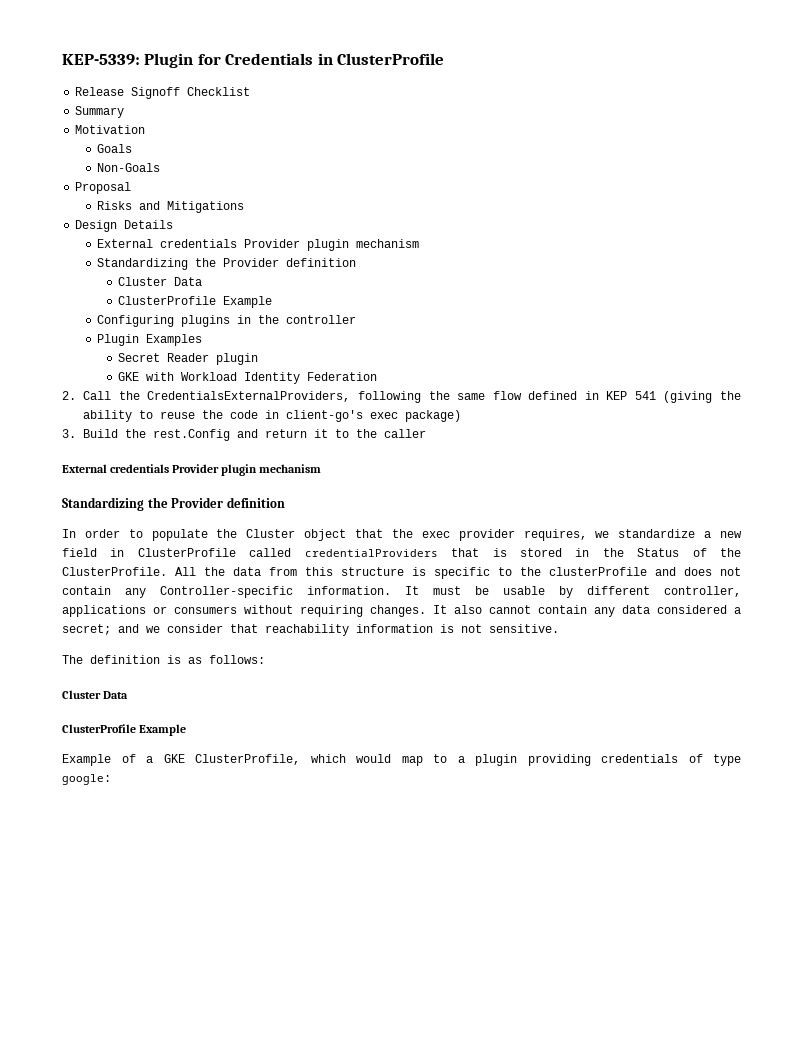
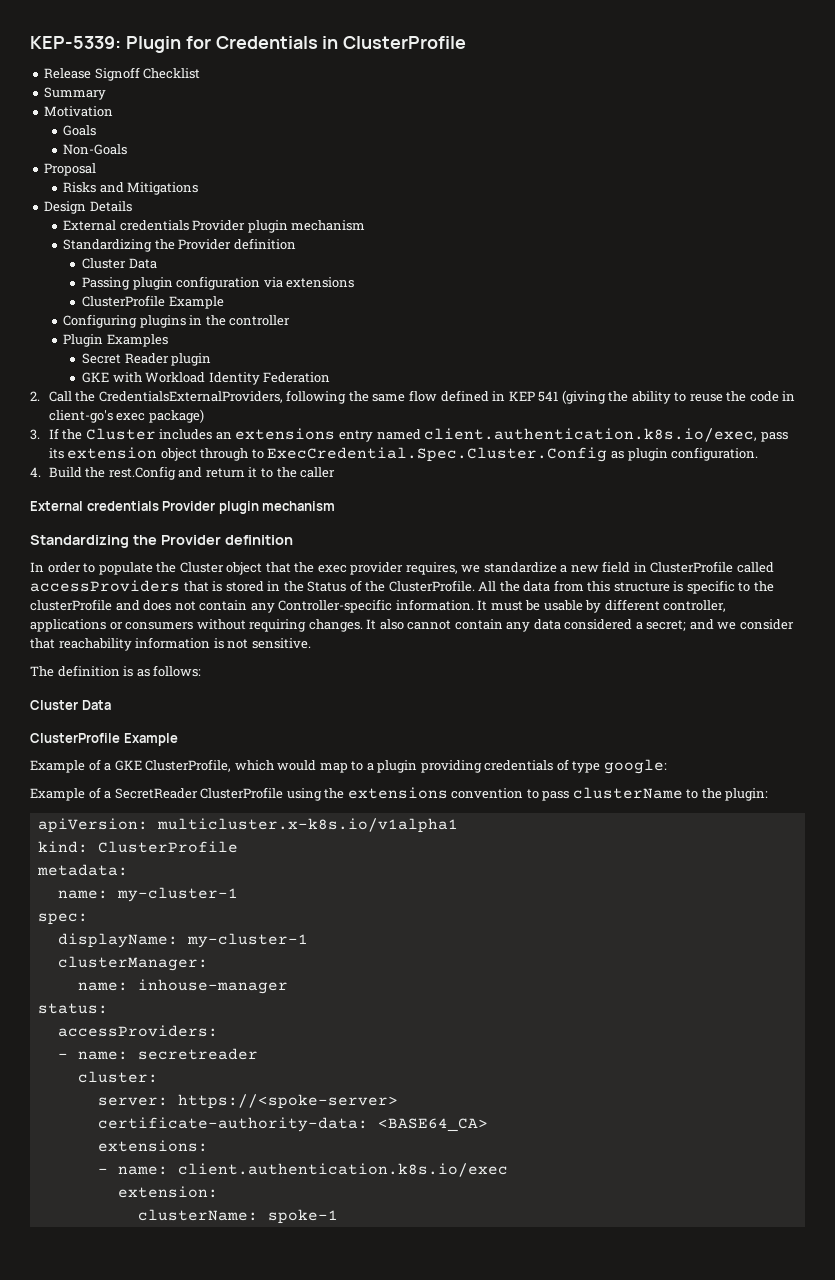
+ Passing plugin configuration via extensions
- 3. Build the rest.Config and return it to the caller
+ 3. If the Cluster includes an extensions entry named client.authentication.k8s.io/exec, pass its extension object through to ExecCredential.Spec.Cluster.Config as plugin configuration.
+ 4. Build the rest.Config and return it to the caller
- In order to populate the Cluster object that the exec provider requires, we standardize a new field in ClusterProfile called credentialProviders that is stored in the Status of the ClusterProfile.
+ In order to populate the Cluster object that the exec provider requires, we standardize a new field in ClusterProfile called accessProviders that is stored in the Status of the ClusterProfile.
+ Example of a SecretReader ClusterProfile using the extensions convention to pass clusterName to the plugin:
+ apiVersion: multicluster.x-k8s.io/v1alpha1
+ kind: ClusterProfile
+ metadata:
+ name: my-cluster-1
+ spec:
+ displayName: my-cluster-1
+ clusterManager:
+ name: inhouse-manager
+ status:
+ accessProviders:
+ - name: secretreader
+ cluster:
+ server: https://<spoke-server>
+ certificate-authority-data: <BASE64_CA>
+ extensions:
+ - name: client.authentication.k8s.io/exec
+ extension:
+ clusterName: spoke-1

